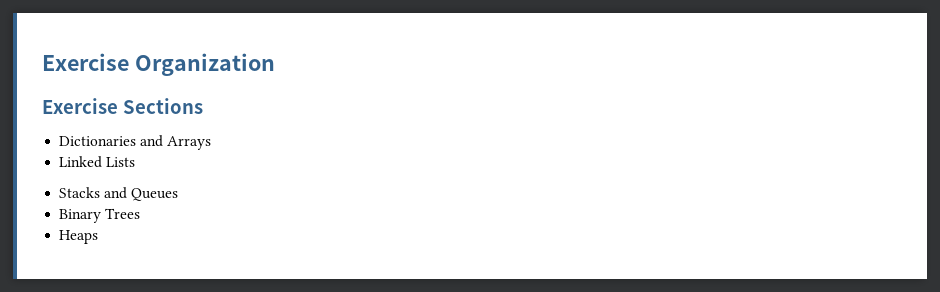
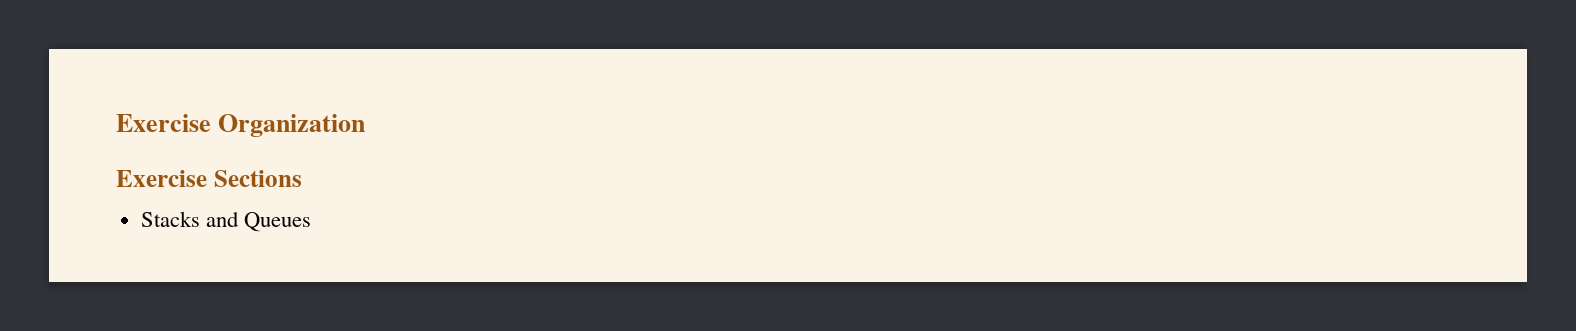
- Dictionaries and Arrays
- Linked Lists
- Binary Trees
- Heaps

